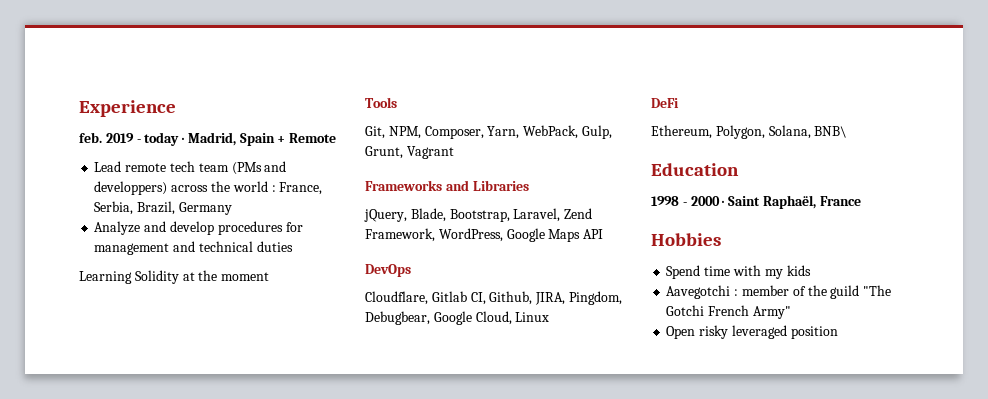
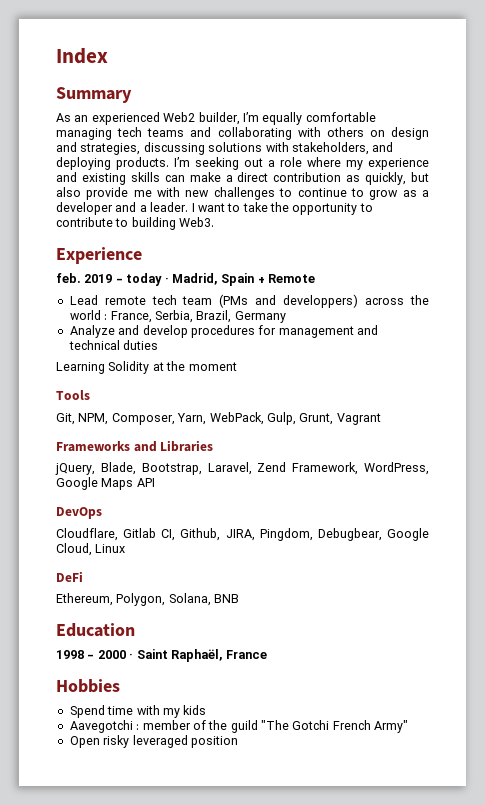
+ Index
+ Summary
+ As an experienced Web2 builder, I’m equally comfortable managing tech teams and collaborating with others on design and strategies, discussing solutions with stakeholders, and deploying products. I’m seeking out a role where my experience and existing skills can make a direct contribution as quickly, but also provide me with new challenges to continue to grow as a developer and a leader. I want to take the opportunity to contribute to building Web3.
- Ethereum, Polygon, Solana, BNB\
+ Ethereum, Polygon, Solana, BNB

